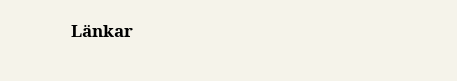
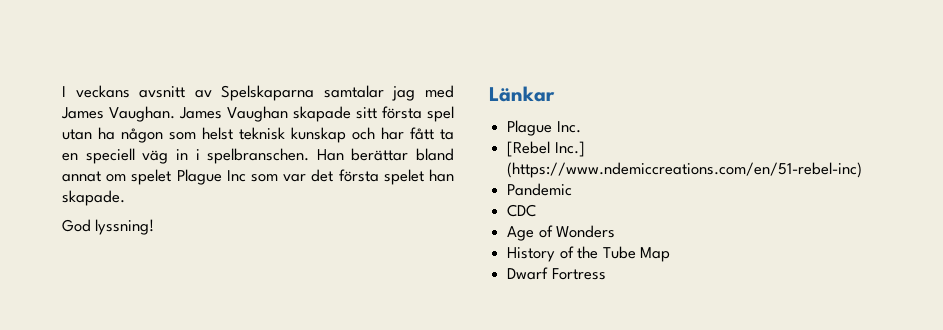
+ I veckans avsnitt av Spelskaparna samtalar jag med James Vaughan. James Vaughan skapade sitt första spel utan ha någon som helst teknisk kunskap och har fått ta en speciell väg in i spelbranschen. Han berättar bland annat om spelet Plague Inc som var det första spelet han skapade.
+ God lyssning!
  Länkar
+ Plague Inc.
+ [Rebel Inc.] (https://www.ndemiccreations.com/en/51-rebel-inc)
+ Pandemic
+ CDC
+ Age of Wonders
+ History of the Tube Map
+ Dwarf Fortress

